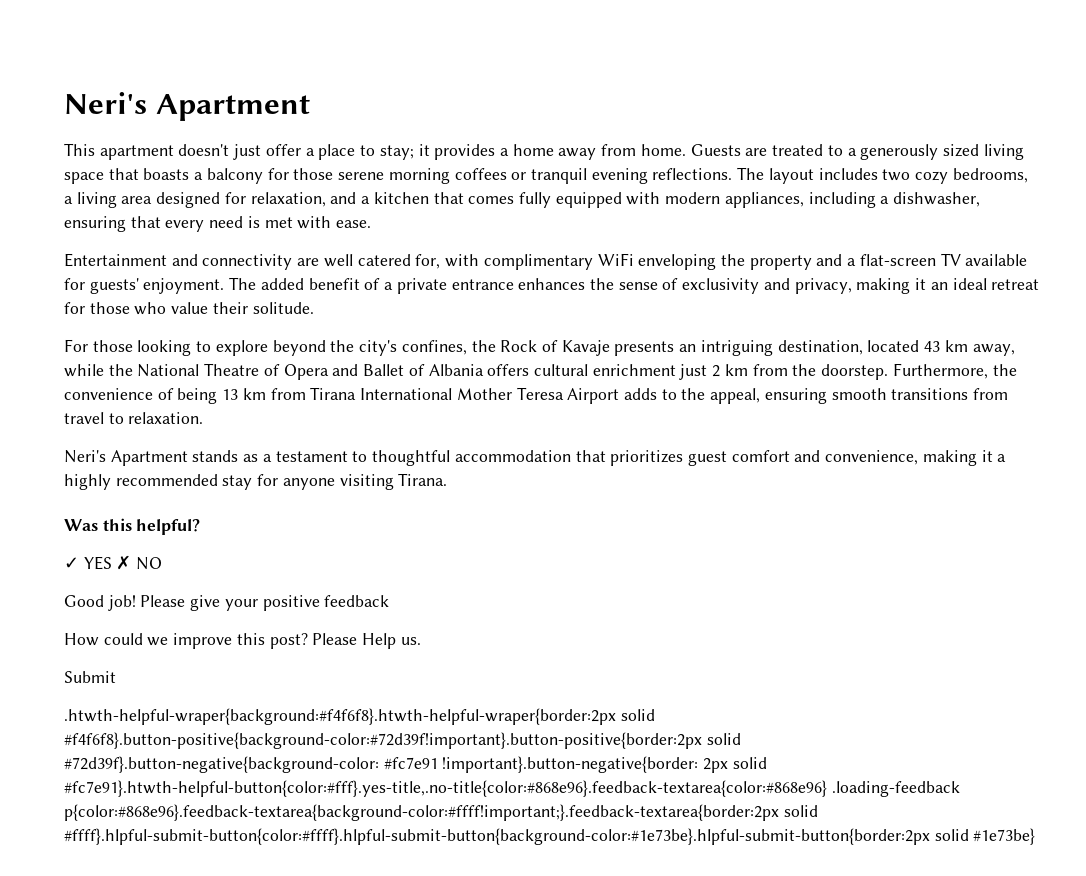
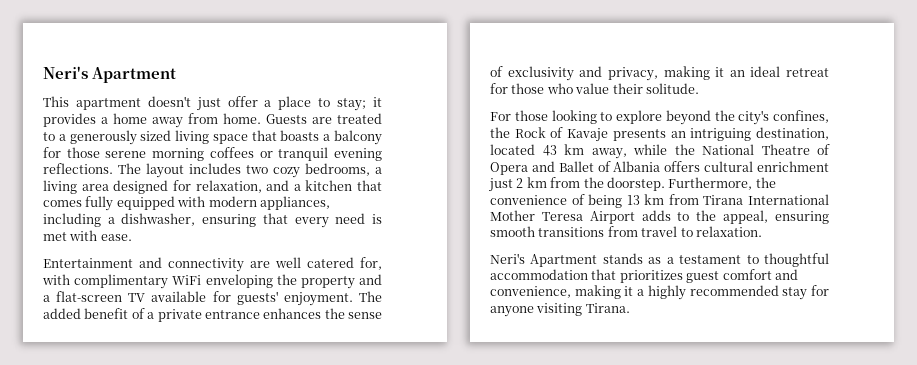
- Was this helpful?
- ✓ YES ✗ NO
- Good job! Please give your positive feedback
- How could we improve this post? Please Help us.
- Submit
- .htwth-helpful-wraper{background:#f4f6f8}.htwth-helpful-wraper{border:2px solid #f4f6f8}.button-positive{background-color:#72d39f!important}.button-positive{border:2px solid #72d39f}.button-negative{background-color: #fc7e91 !important}.button-negative{border: 2px solid #fc7e91}.htwth-helpful-button{color:#fff}.yes-title,.no-title{color:#868e96}.feedback-textarea{color:#868e96} .loading-feedback p{color:#868e96}.feedback-textarea{background-color:#ffff!important;}.feedback-textarea{border:2px solid #ffff}.hlpful-submit-button{color:#ffff}.hlpful-submit-button{background-color:#1e73be}.hlpful-submit-button{border:2px solid #1e73be}

